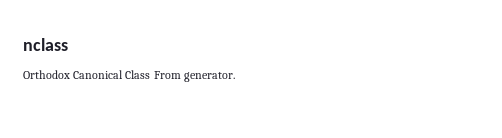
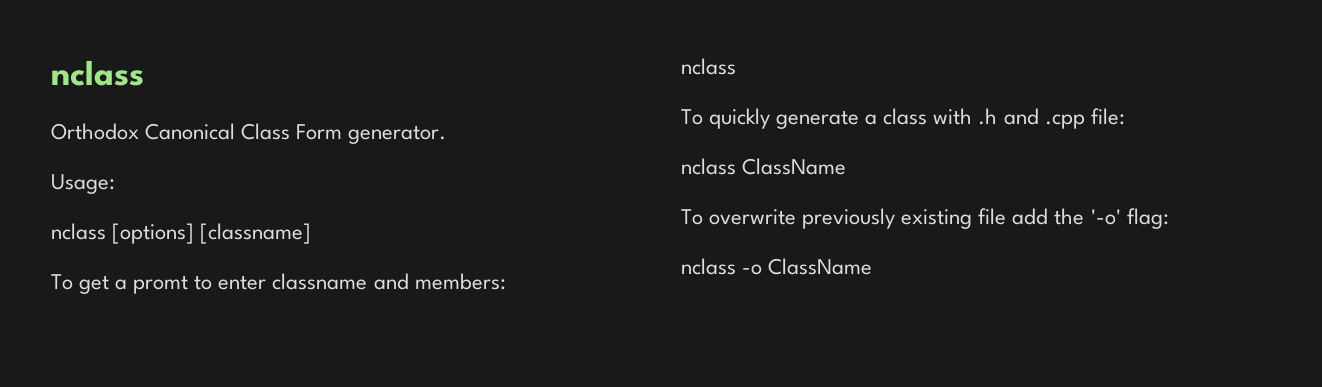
- Orthodox Canonical Class From generator.
+ Orthodox Canonical Class Form generator.
+ Usage:
+ nclass [options] [classname]
+ To get a promt to enter classname and members:
+ nclass
+ To quickly generate a class with .h and .cpp file:
+ nclass ClassName
+ To overwrite previously existing file add the '-o' flag:
+ nclass -o ClassName

